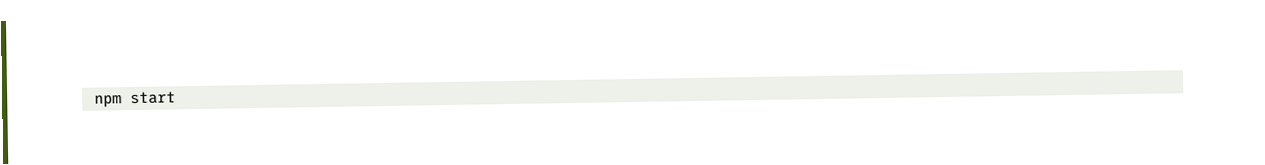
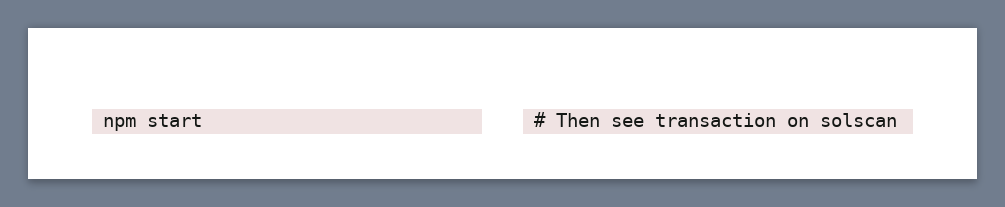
+ # Then see transaction on solscan

